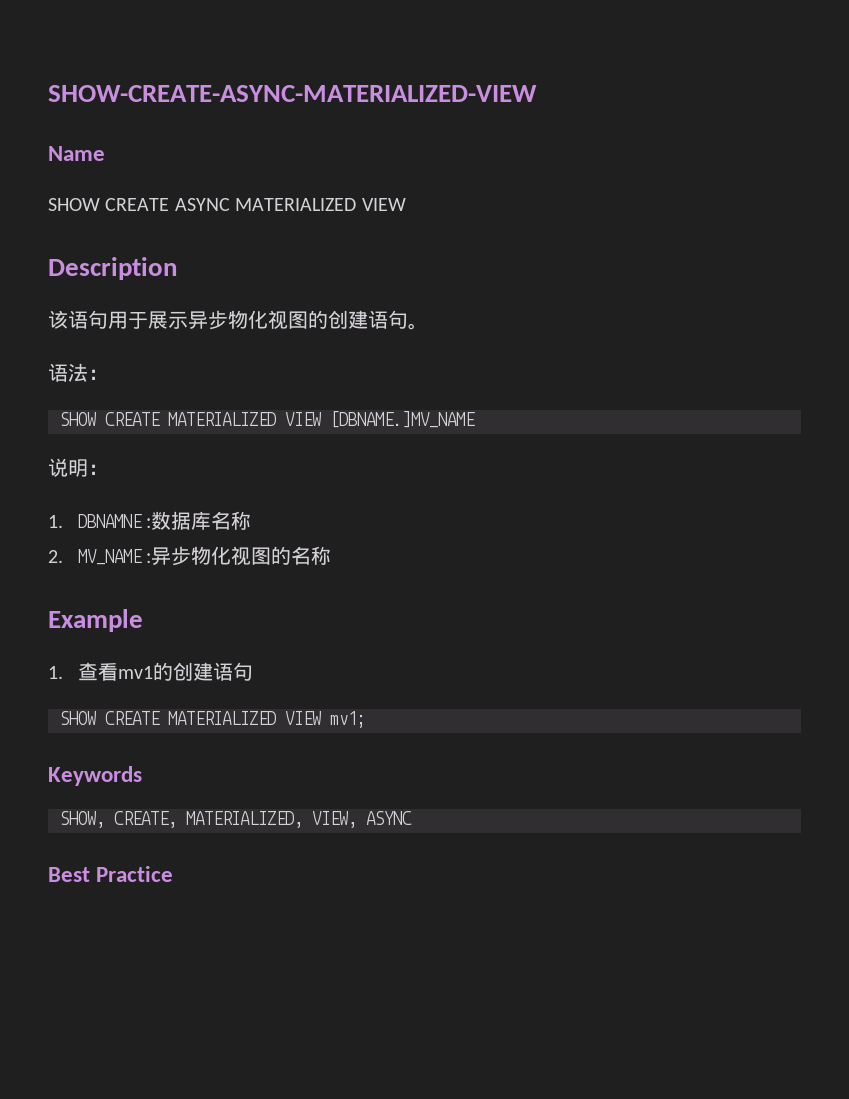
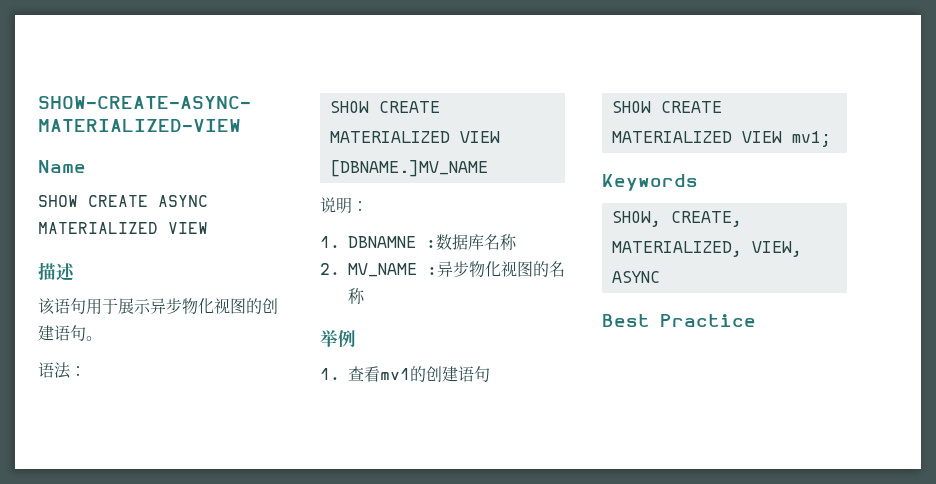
- Description
+ 描述
- Example
+ 举例

